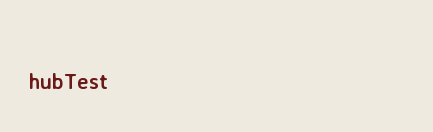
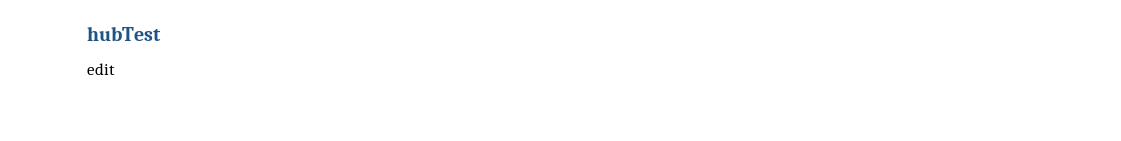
+ edit

